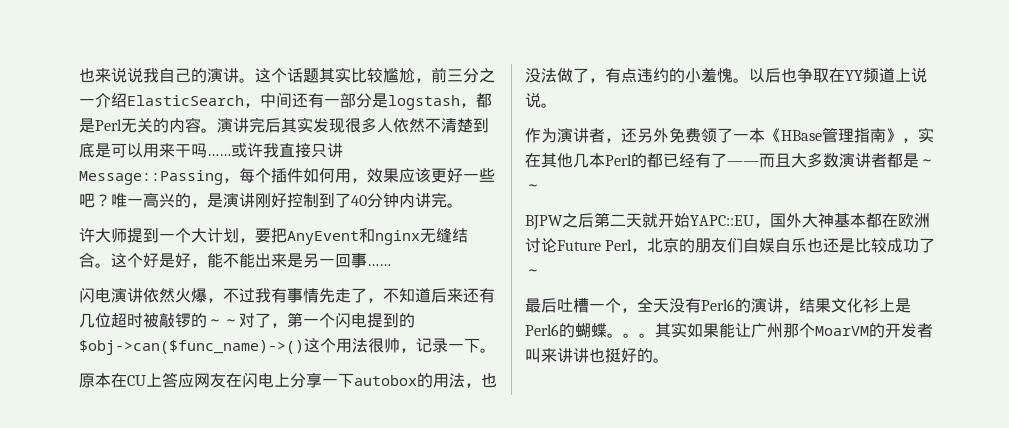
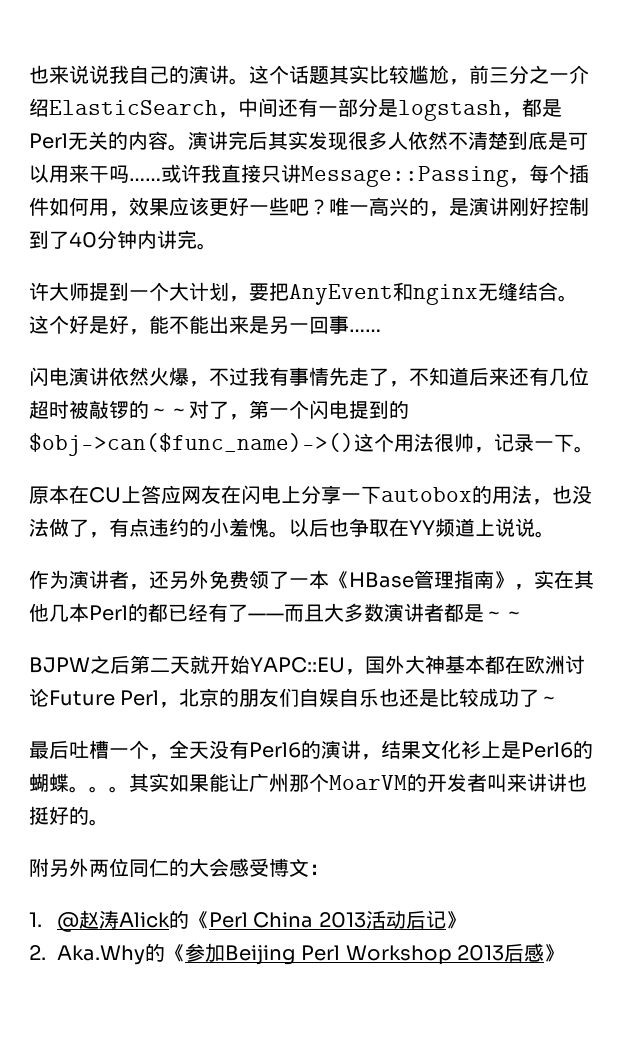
+ 附另外两位同仁的大会感受博文：
+ 1. @赵涛Alick的《Perl China 2013活动后记》
+ 2. Aka.Why的《参加Beijing Perl Workshop 2013后感》

